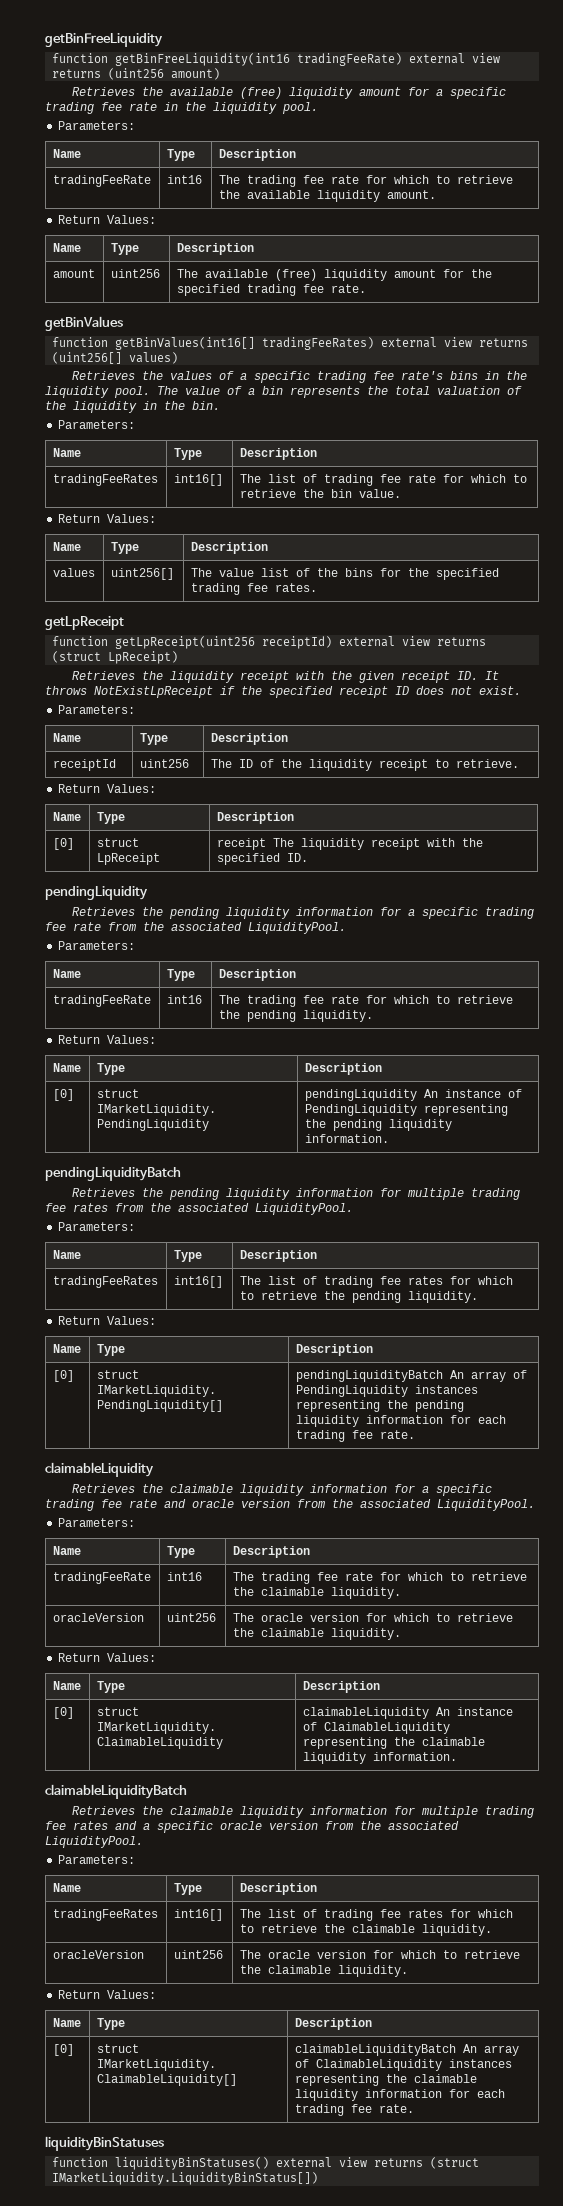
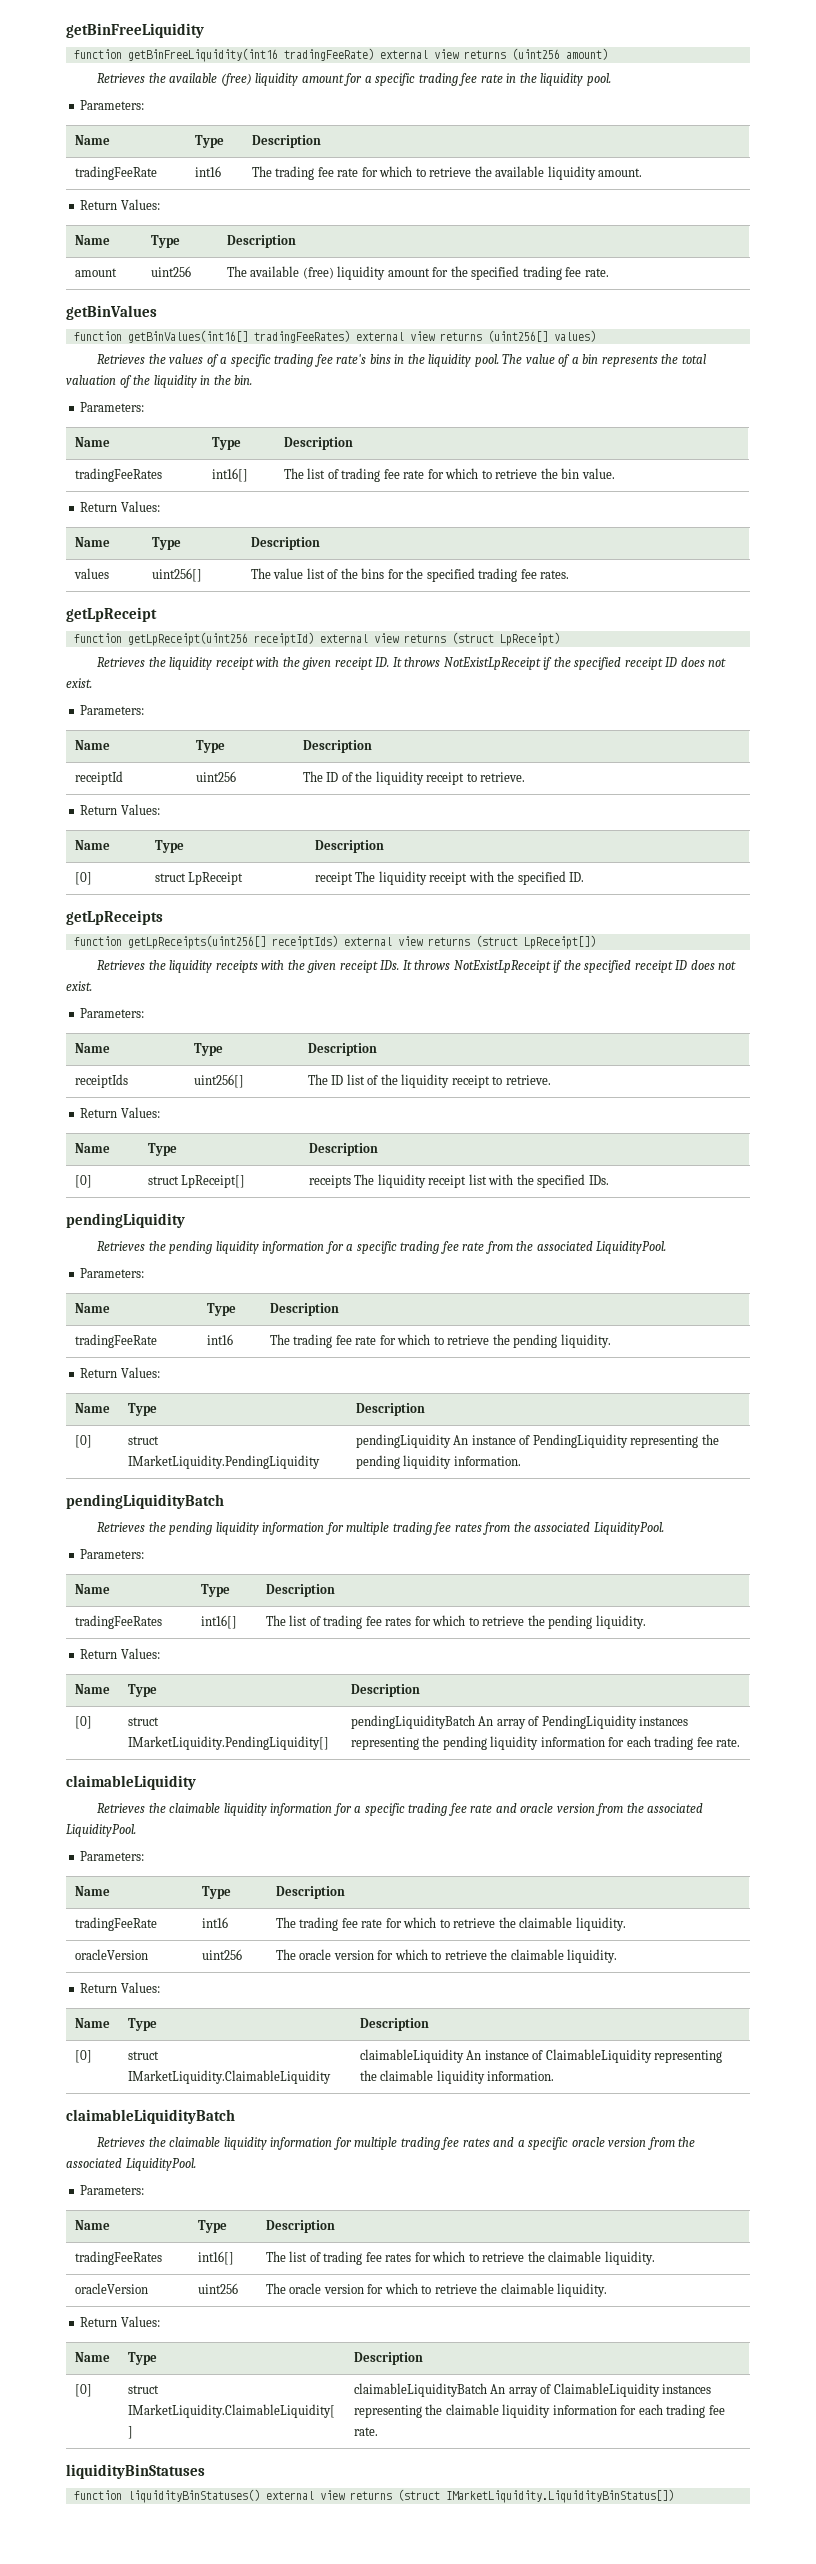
+ getLpReceipts
+ function getLpReceipts(uint256[] receiptIds) external view returns (struct LpReceipt[])
+ Retrieves the liquidity receipts with the given receipt IDs. It throws NotExistLpReceipt if the specified receipt ID does not exist.
+ Parameters:
+ Name | Type | Description
+ receiptIds | uint256[] | The ID list of the liquidity receipt to retrieve.
+ Return Values:
+ Name | Type | Description
+ [0] | struct LpReceipt[] | receipts The liquidity receipt list with the specified IDs.

